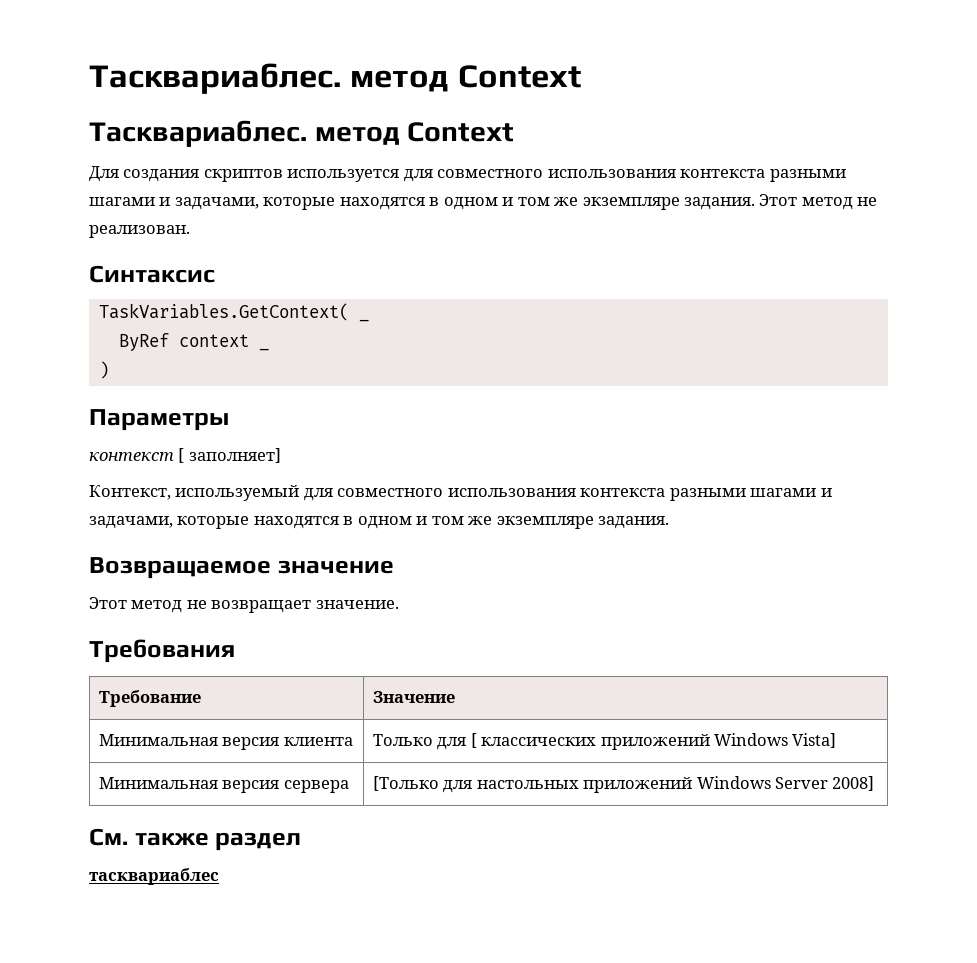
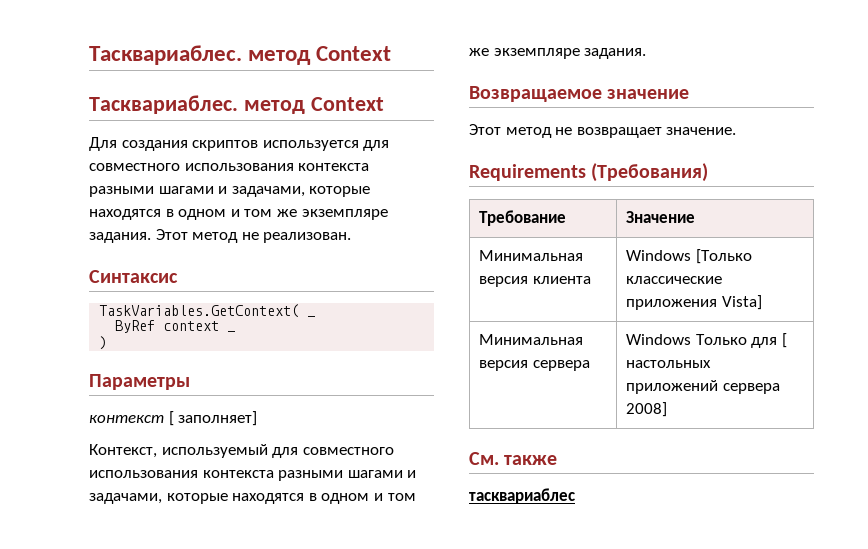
- Требования
+ Requirements (Требования)
- Минимальная версия клиента | Только для [ классических приложений Windows Vista]
- Минимальная версия сервера | [Только для настольных приложений Windows Server 2008]
+ Минимальная версия клиента | Windows [Только классические приложения Vista]
+ Минимальная версия сервера | Windows Только для [ настольных приложений сервера 2008]
- См. также раздел
+ См. также

